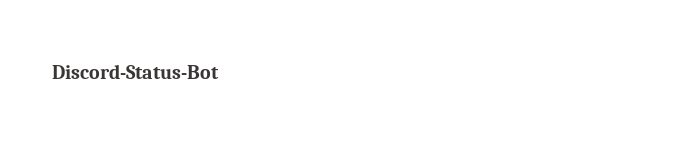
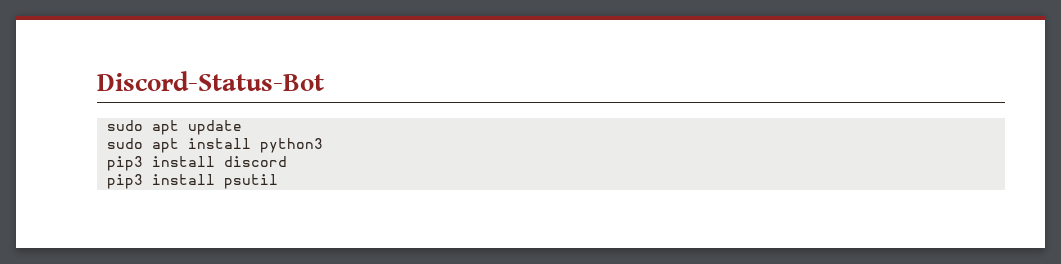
+ sudo apt update
+ sudo apt install python3
+ pip3 install discord
+ pip3 install psutil

